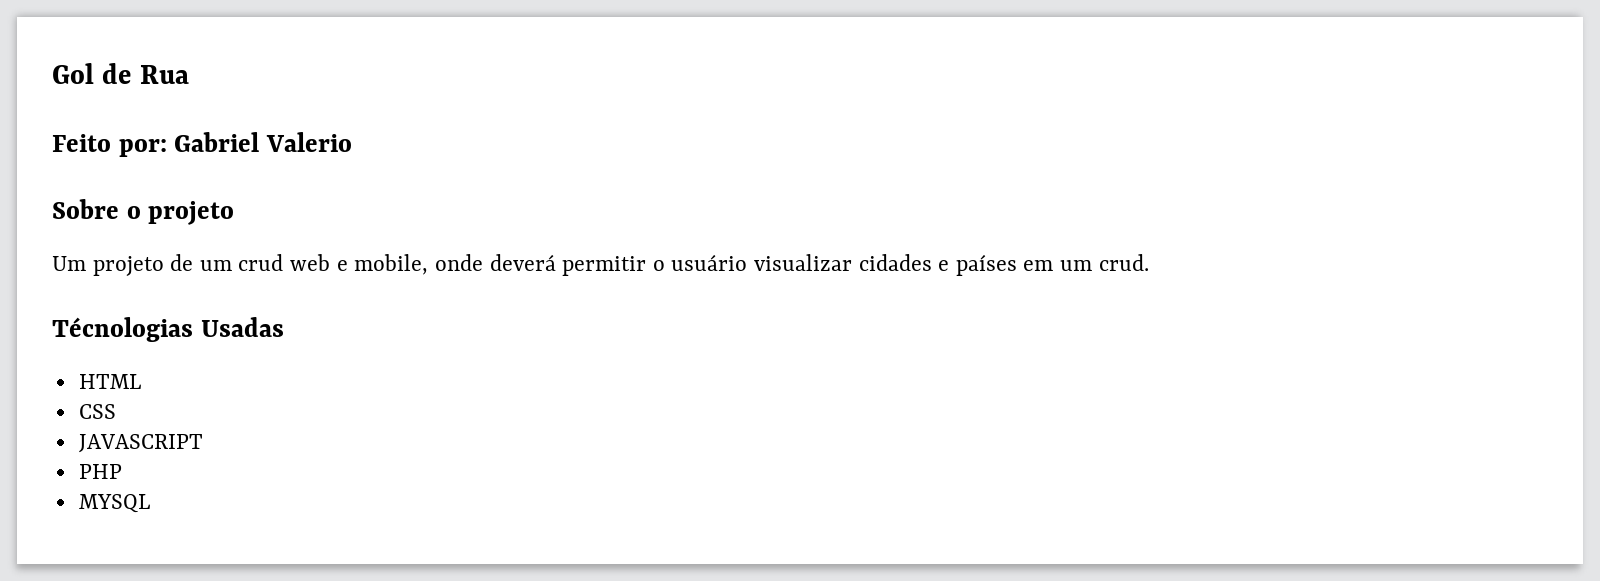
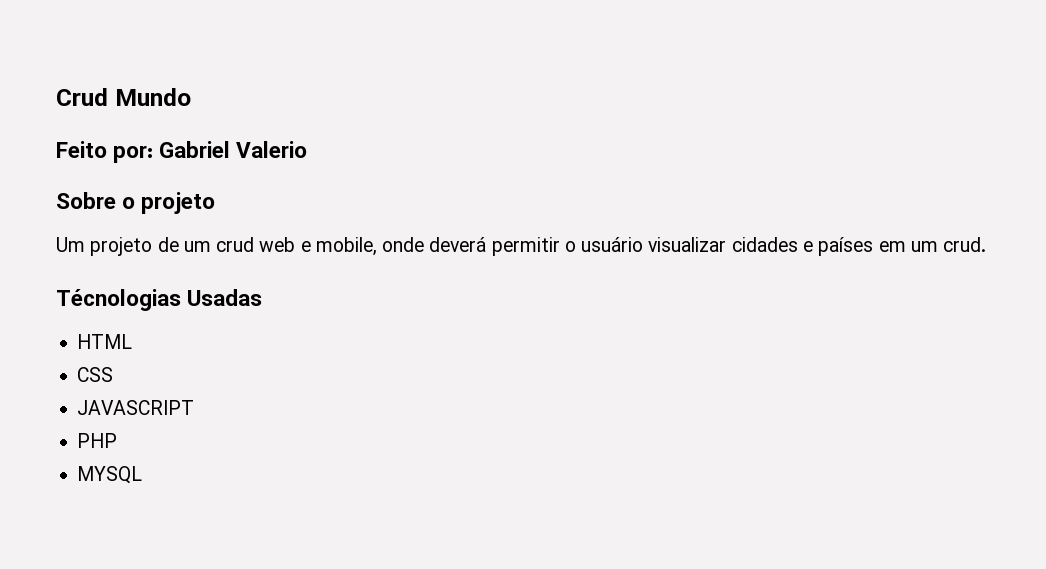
- Gol de Rua
+ Crud Mundo

